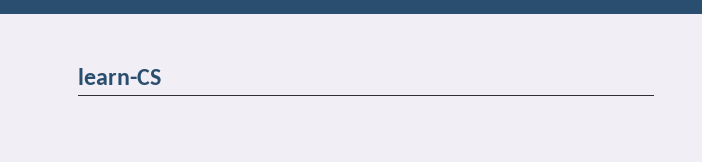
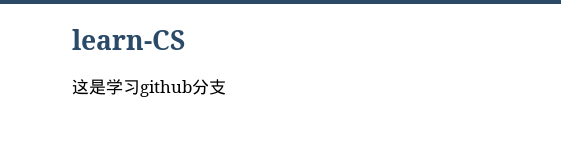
+ 这是学习github分支

